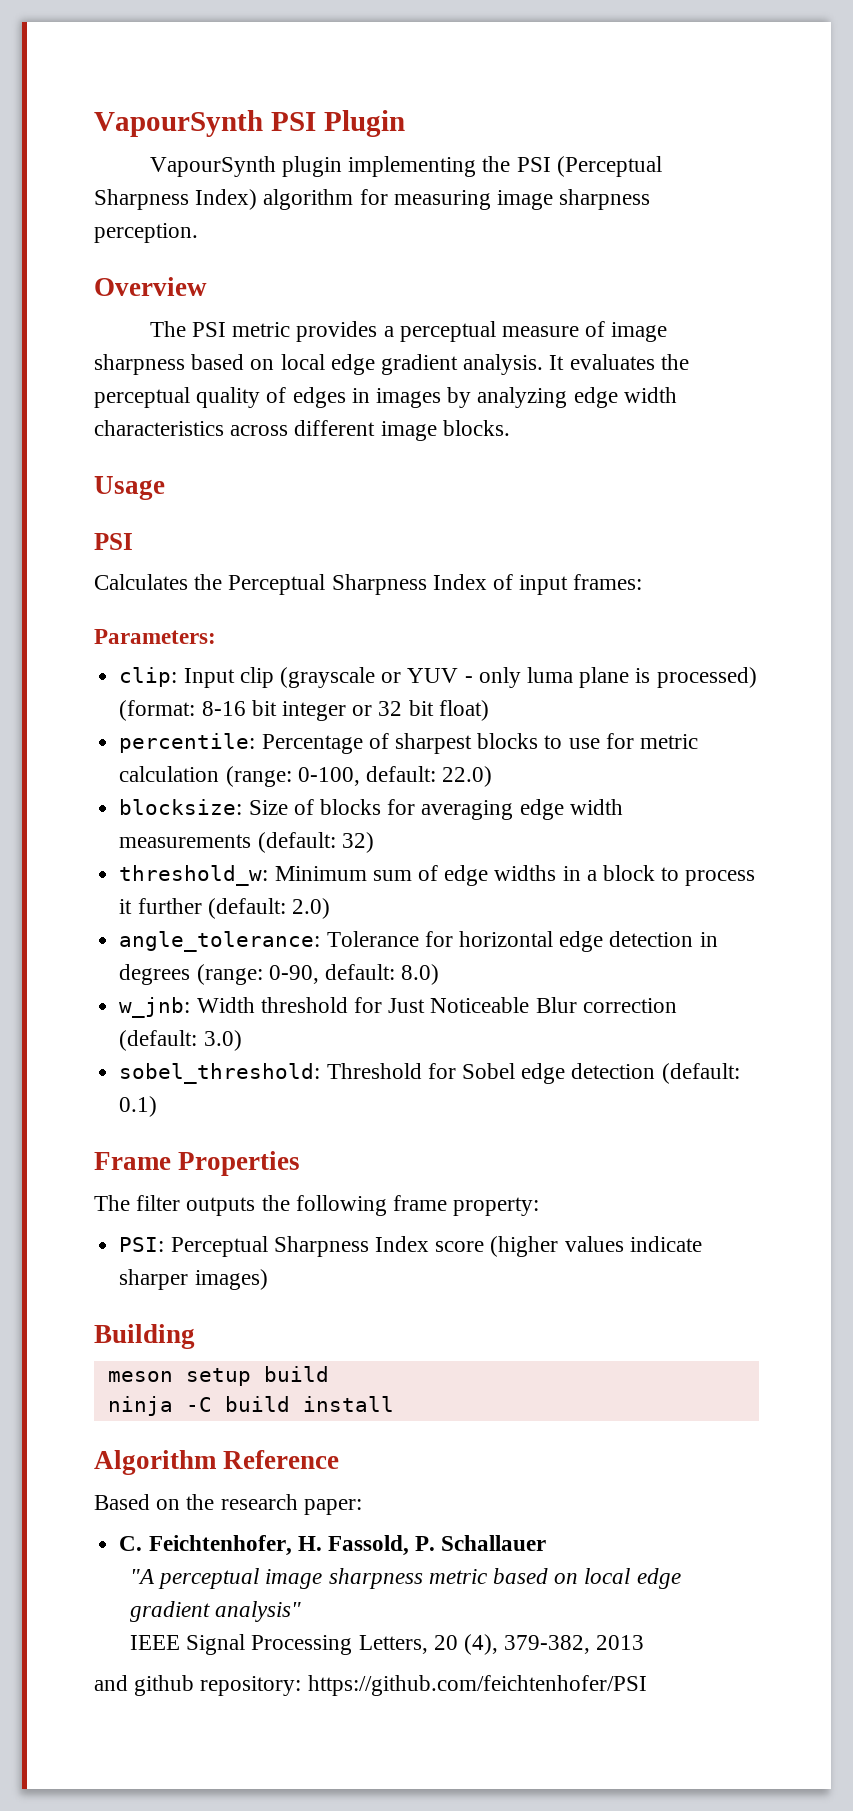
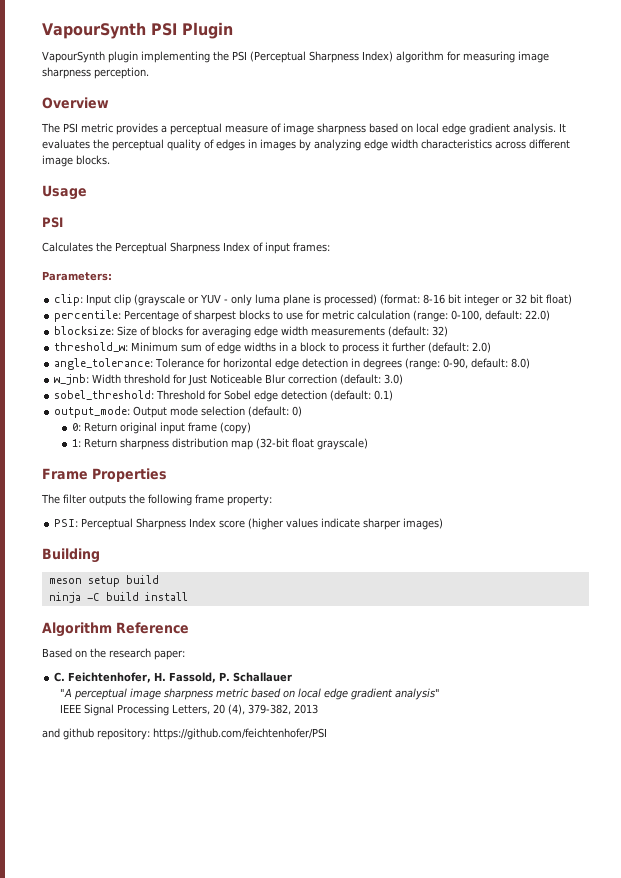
+ output_mode: Output mode selection (default: 0)
+ 0: Return original input frame (copy)
+ 1: Return sharpness distribution map (32-bit float grayscale)

